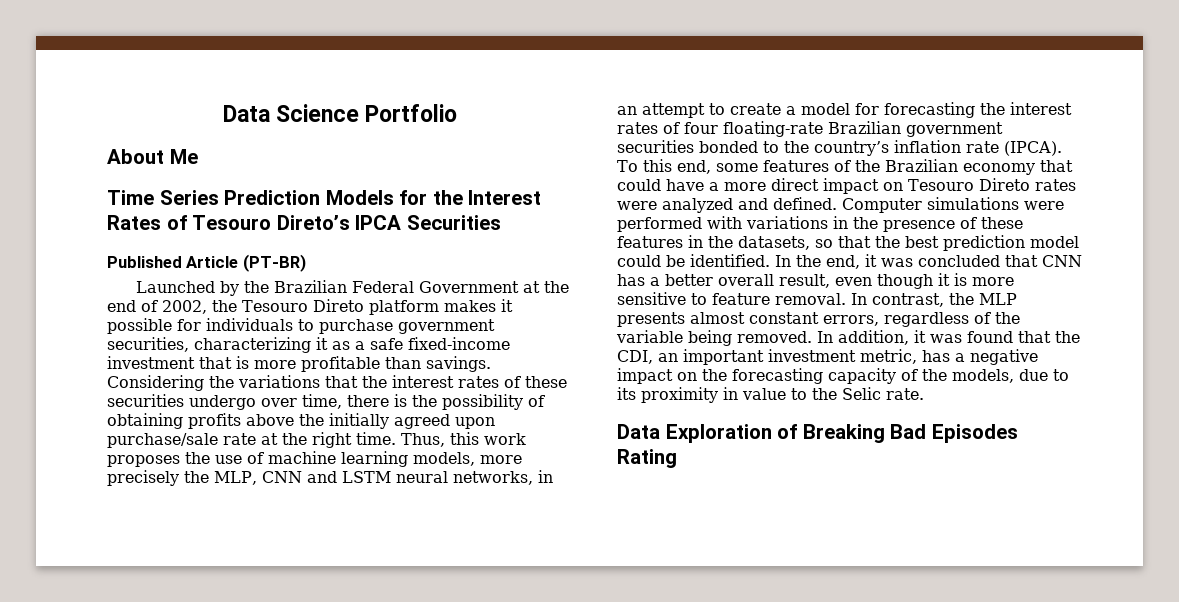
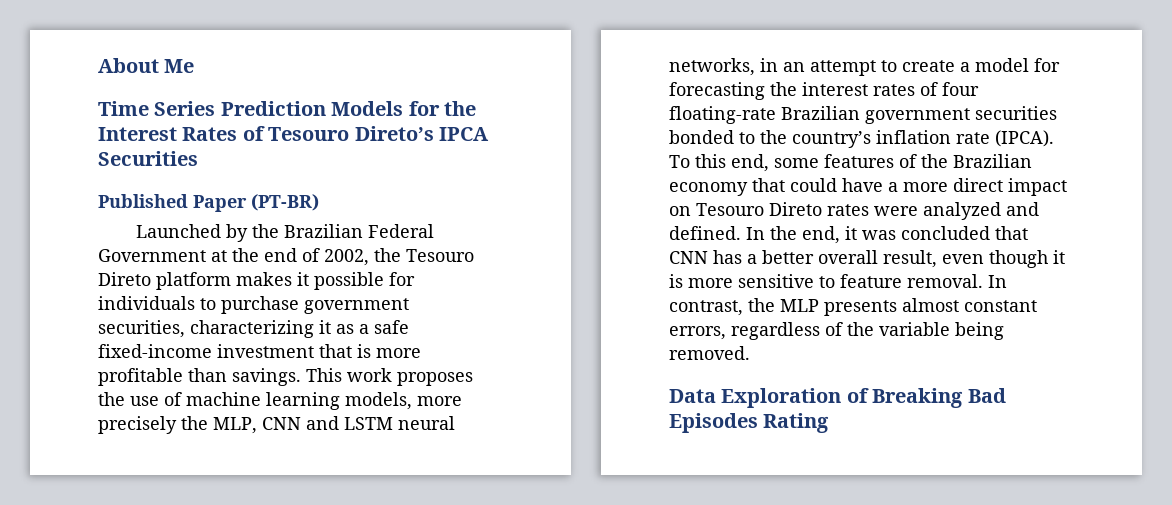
- Data Science Portfolio
- Published Article (PT-BR)
+ Published Paper (PT-BR)
- Considering the variations that the interest rates of these securities undergo over time, there is the possibility of obtaining profits above the initially agreed upon purchase/sale rate at the right time. Thus, this work proposes the use of machine learning models, more precisely the MLP, CNN and LSTM neural networks, in an attempt to create a model for forecasting the interest rates of four floating-rate Brazilian government securities bonded to the country’s inflation rate (IPCA).
+ This work proposes the use of machine learning models, more precisely the MLP, CNN and LSTM neural networks, in an attempt to create a model for forecasting the interest rates of four floating-rate Brazilian government securities bonded to the country’s inflation rate (IPCA).
- Computer simulations were performed with variations in the presence of these features in the datasets, so that the best prediction model could be identified.
- In addition, it was found that the CDI, an important investment metric, has a negative impact on the forecasting capacity of the models, due to its proximity in value to the Selic rate.

